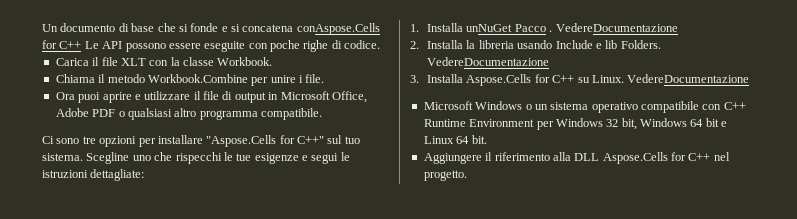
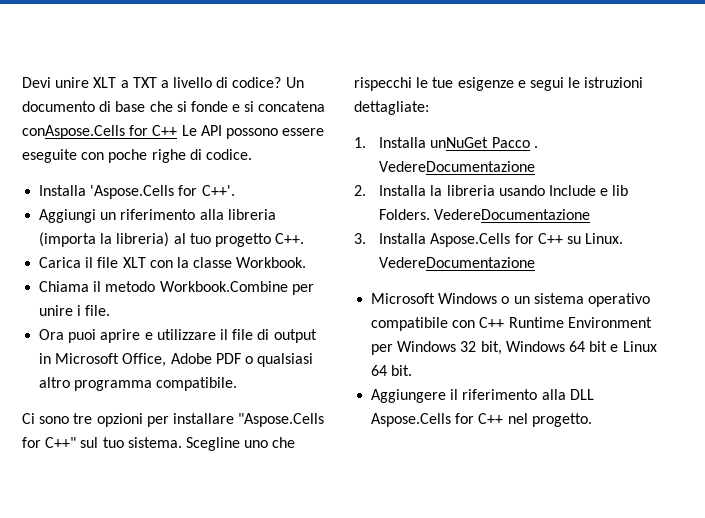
+ Devi unire XLT a TXT a livello di codice?
+ Installa 'Aspose.Cells for C++'.
+ Aggiungi un riferimento alla libreria (importa la libreria) al tuo progetto C++.

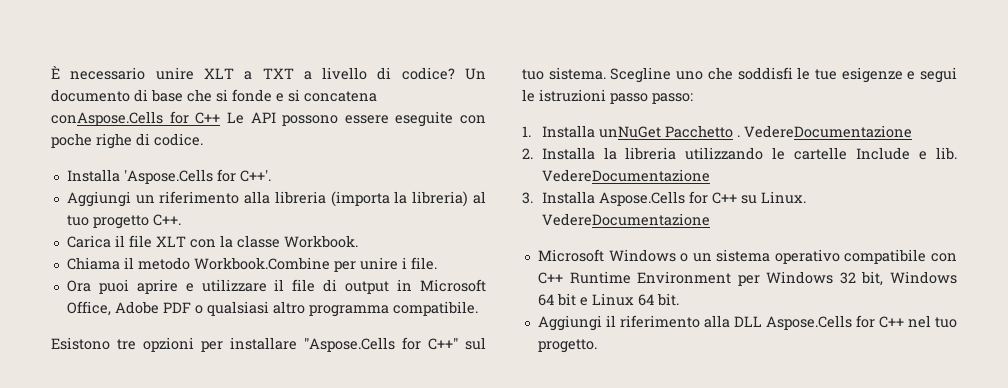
- Devi unire XLT a TXT a livello di codice?
+ È necessario unire XLT a TXT a livello di codice?
- Ci sono tre opzioni per installare "Aspose.Cells for C++" sul tuo sistema.
+ Esistono tre opzioni per installare "Aspose.Cells for C++" sul tuo sistema.
- Scegline uno che rispecchi le tue esigenze e segui le istruzioni dettagliate:
+ Scegline uno che soddisfi le tue esigenze e segui le istruzioni passo passo:
- 1. Installa unNuGet Pacco .
+ 1. Installa unNuGet Pacchetto .
- 2. Installa la libreria usando Include e lib Folders.
+ 2. Installa la libreria utilizzando le cartelle Include e lib.
- Aggiungere il riferimento alla DLL Aspose.Cells for C++ nel progetto.
+ Aggiungi il riferimento alla DLL Aspose.Cells for C++ nel tuo progetto.

